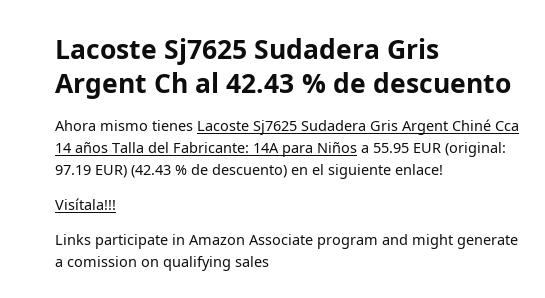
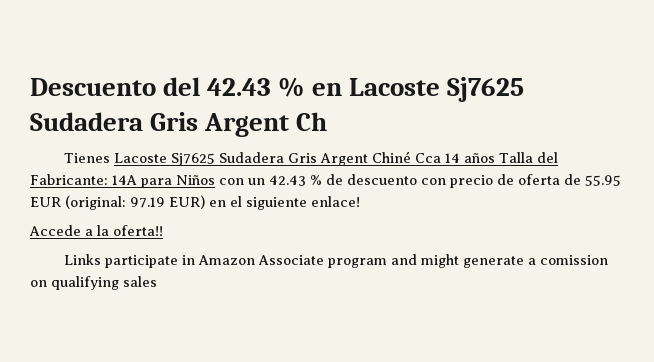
- Lacoste Sj7625 Sudadera Gris Argent Ch al 42.43 % de descuento
- Ahora mismo tienes Lacoste Sj7625 Sudadera Gris Argent Chiné Cca 14 años Talla del Fabricante: 14A para Niños a 55.95 EUR (original: 97.19 EUR) (42.43 % de descuento) en el siguiente enlace!
+ Descuento del 42.43 % en Lacoste Sj7625 Sudadera Gris Argent Ch
+ Tienes Lacoste Sj7625 Sudadera Gris Argent Chiné Cca 14 años Talla del Fabricante: 14A para Niños con un 42.43 % de descuento con precio de oferta de 55.95 EUR (original: 97.19 EUR) en el siguiente enlace!
- Visítala!!!
+ Accede a la oferta!!

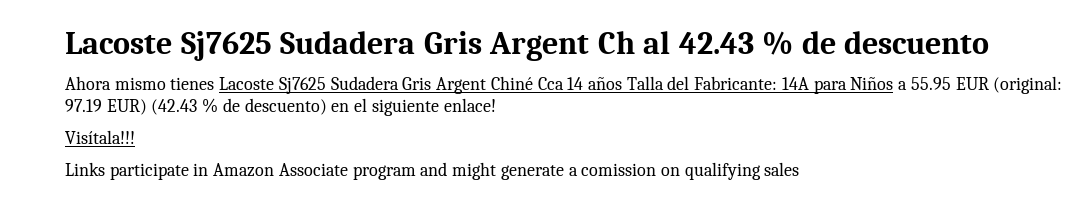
- Descuento del 42.43 % en Lacoste Sj7625 Sudadera Gris Argent Ch
- Tienes Lacoste Sj7625 Sudadera Gris Argent Chiné Cca 14 años Talla del Fabricante: 14A para Niños con un 42.43 % de descuento con precio de oferta de 55.95 EUR (original: 97.19 EUR) en el siguiente enlace!
+ Lacoste Sj7625 Sudadera Gris Argent Ch al 42.43 % de descuento
+ Ahora mismo tienes Lacoste Sj7625 Sudadera Gris Argent Chiné Cca 14 años Talla del Fabricante: 14A para Niños a 55.95 EUR (original: 97.19 EUR) (42.43 % de descuento) en el siguiente enlace!
- Accede a la oferta!!
+ Visítala!!!

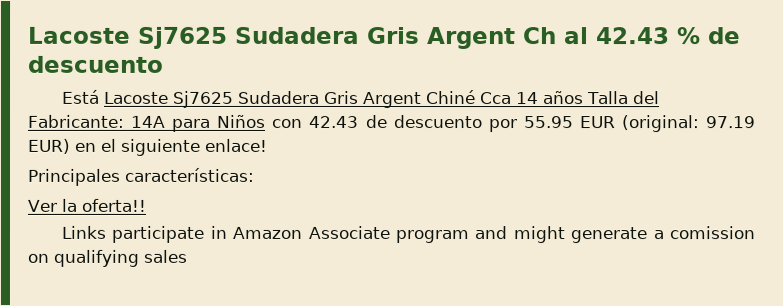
- Ahora mismo tienes Lacoste Sj7625 Sudadera Gris Argent Chiné Cca 14 años Talla del Fabricante: 14A para Niños a 55.95 EUR (original: 97.19 EUR) (42.43 % de descuento) en el siguiente enlace!
+ Está Lacoste Sj7625 Sudadera Gris Argent Chiné Cca 14 años Talla del Fabricante: 14A para Niños con 42.43 de descuento por 55.95 EUR (original: 97.19 EUR) en el siguiente enlace!
- Visítala!!!
+ Principales características:
+ Ver la oferta!!

